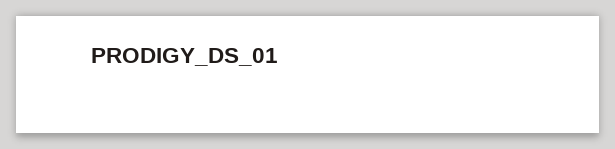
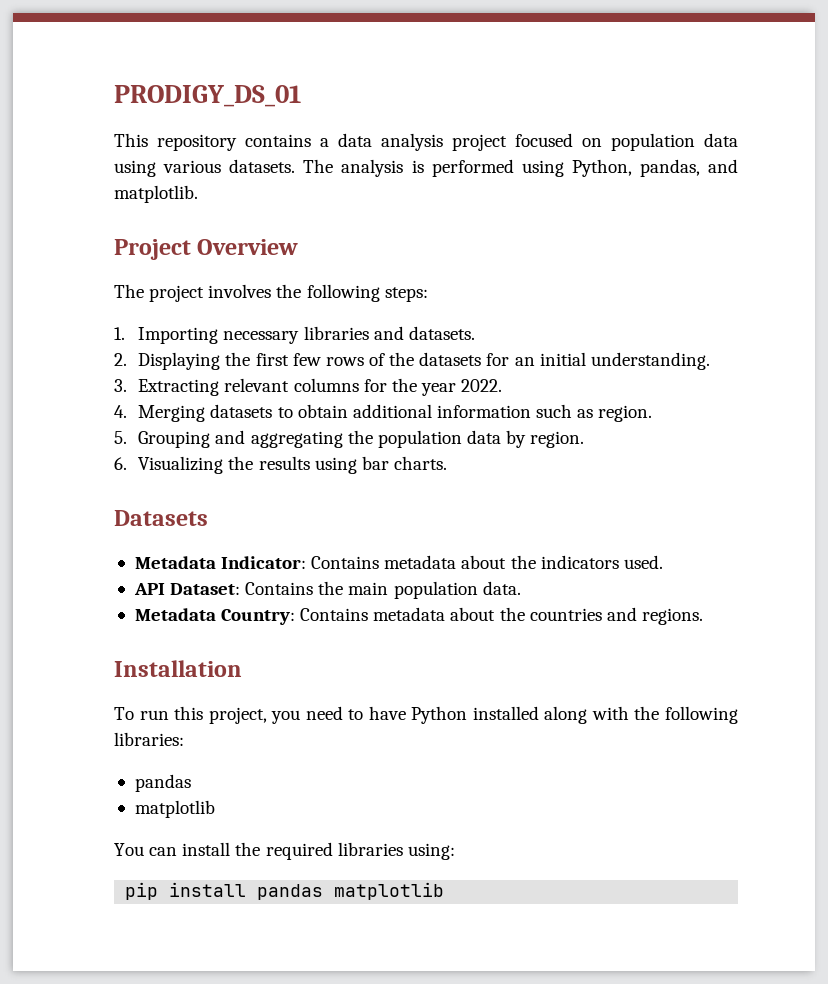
+ This repository contains a data analysis project focused on population data using various datasets. The analysis is performed using Python, pandas, and matplotlib.
+ Project Overview
+ The project involves the following steps:
+ 1. Importing necessary libraries and datasets.
+ 2. Displaying the first few rows of the datasets for an initial understanding.
+ 3. Extracting relevant columns for the year 2022.
+ 4. Merging datasets to obtain additional information such as region.
+ 5. Grouping and aggregating the population data by region.
+ 6. Visualizing the results using bar charts.
+ Datasets
+ Metadata Indicator: Contains metadata about the indicators used.
+ API Dataset: Contains the main population data.
+ Metadata Country: Contains metadata about the countries and regions.
+ Installation
+ To run this project, you need to have Python installed along with the following libraries:
+ pandas
+ matplotlib
+ You can install the required libraries using:
+ pip install pandas matplotlib

